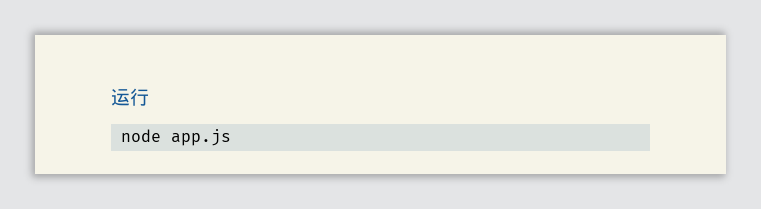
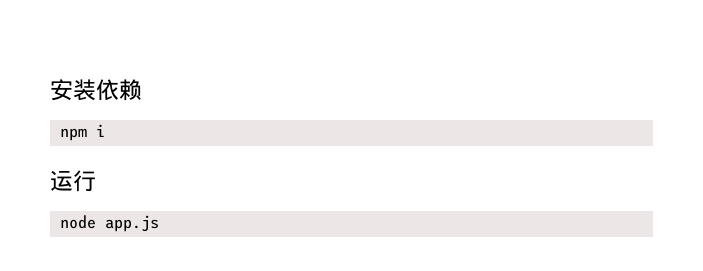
+ 安装依赖
+ npm i

